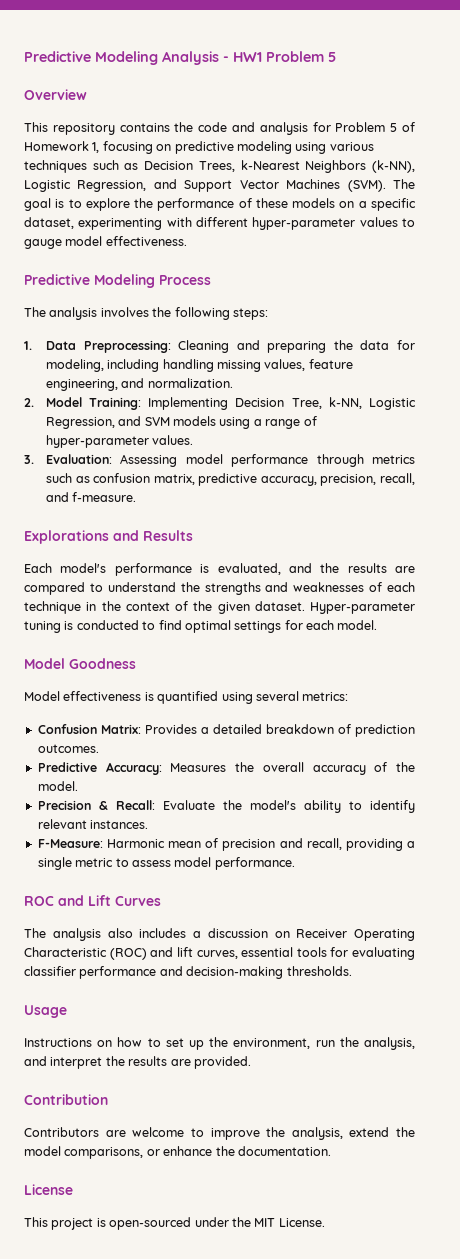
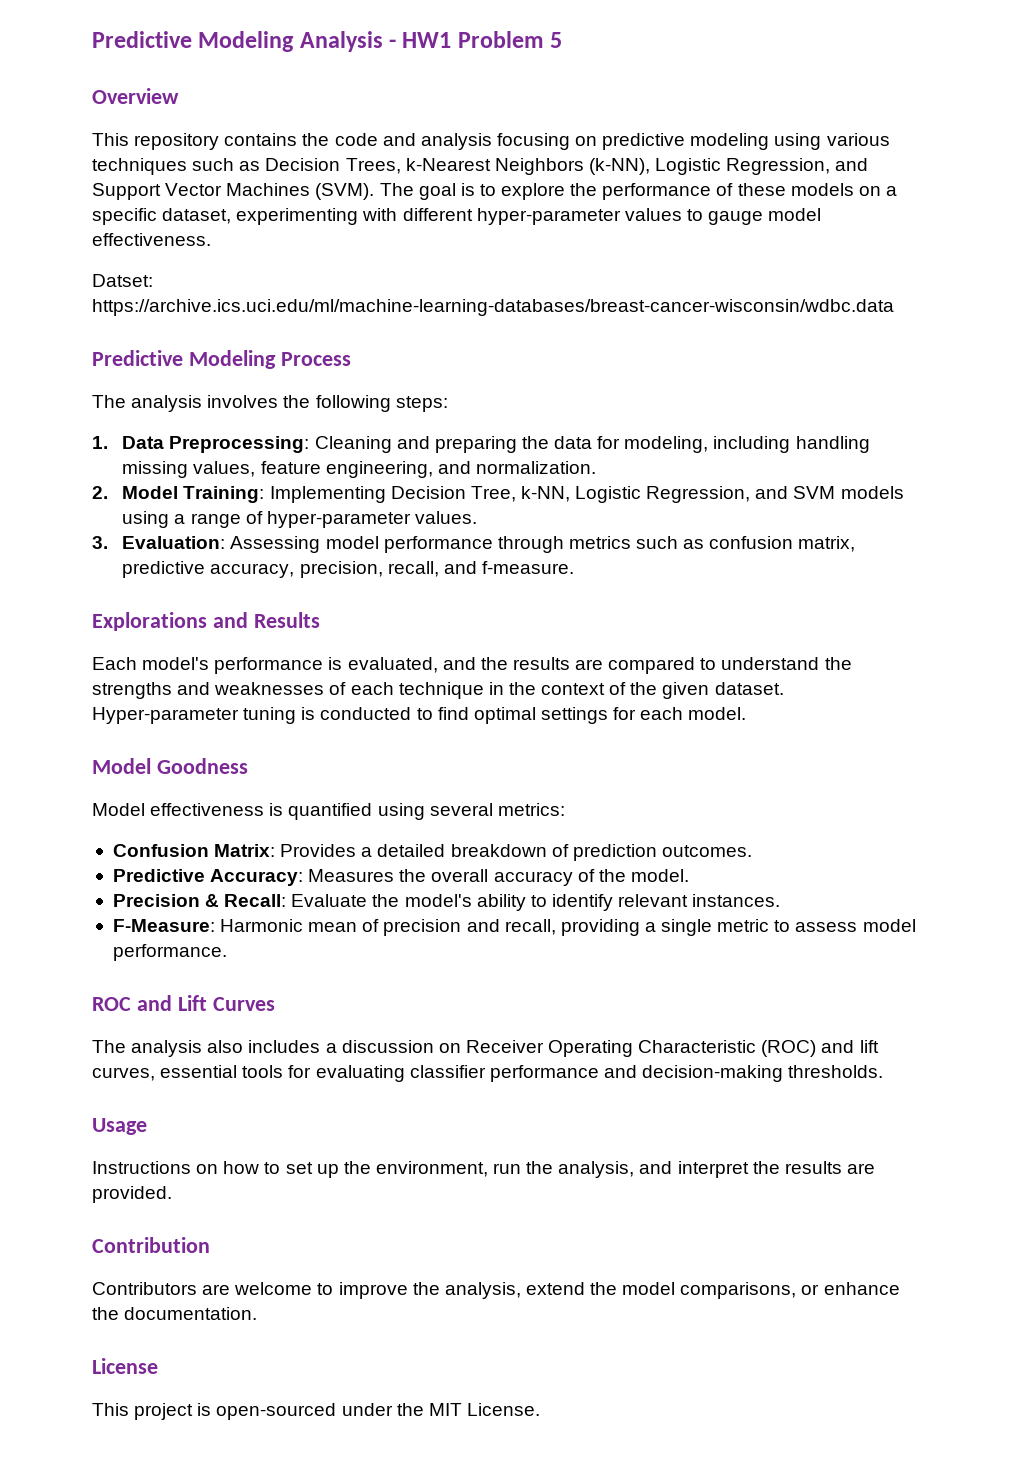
- This repository contains the code and analysis for Problem 5 of Homework 1, focusing on predictive modeling using various techniques such as Decision Trees, k-Nearest Neighbors (k-NN), Logistic Regression, and Support Vector Machines (SVM).
+ This repository contains the code and analysis focusing on predictive modeling using various techniques such as Decision Trees, k-Nearest Neighbors (k-NN), Logistic Regression, and Support Vector Machines (SVM).
+ Datset: https://archive.ics.uci.edu/ml/machine-learning-databases/breast-cancer-wisconsin/wdbc.data

